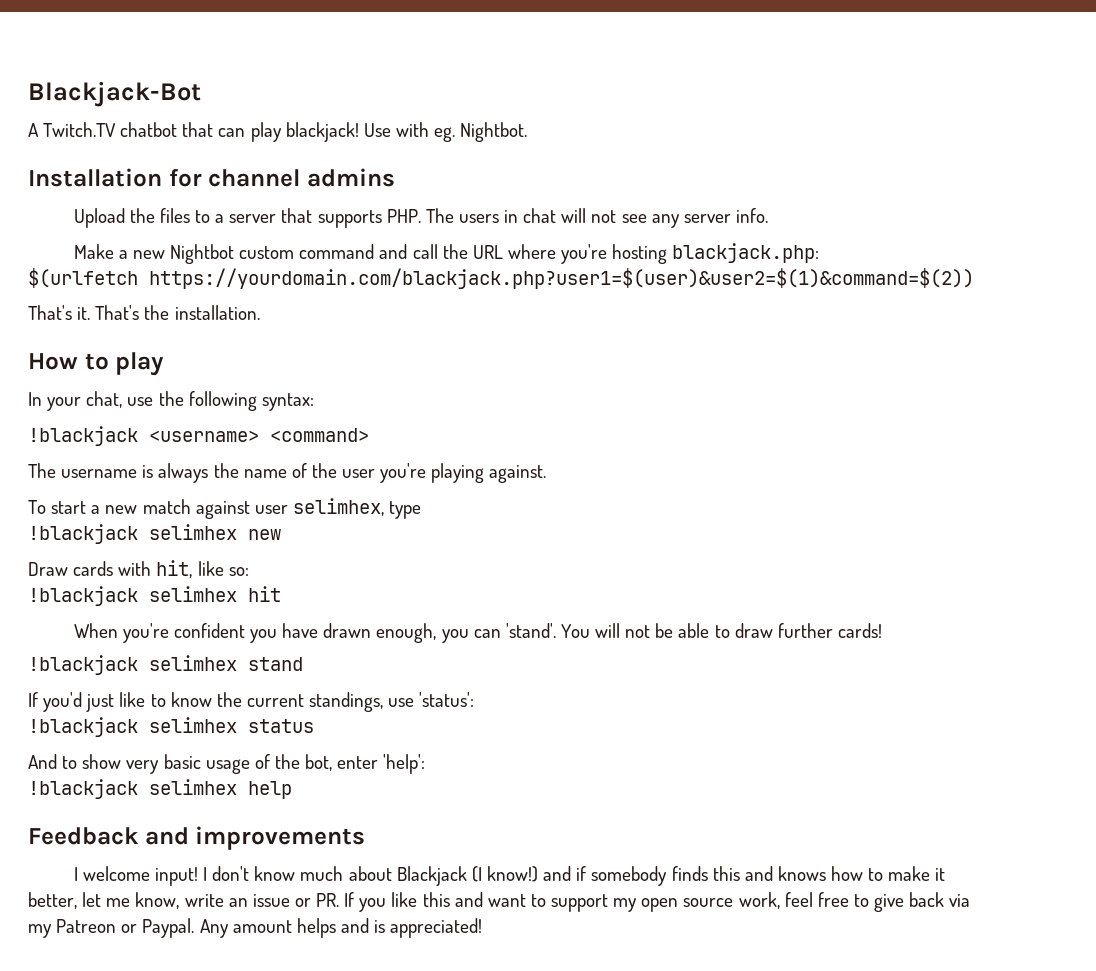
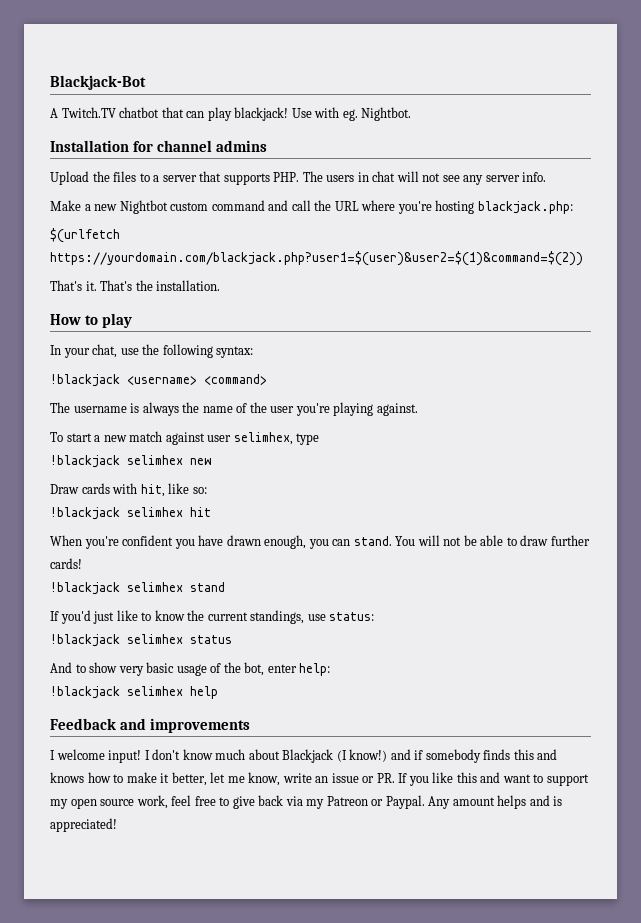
- When you're confident you have drawn enough, you can 'stand'.
+ When you're confident you have drawn enough, you can stand.
- If you'd just like to know the current standings, use 'status':
+ If you'd just like to know the current standings, use status:
- And to show very basic usage of the bot, enter 'help':
+ And to show very basic usage of the bot, enter help:

